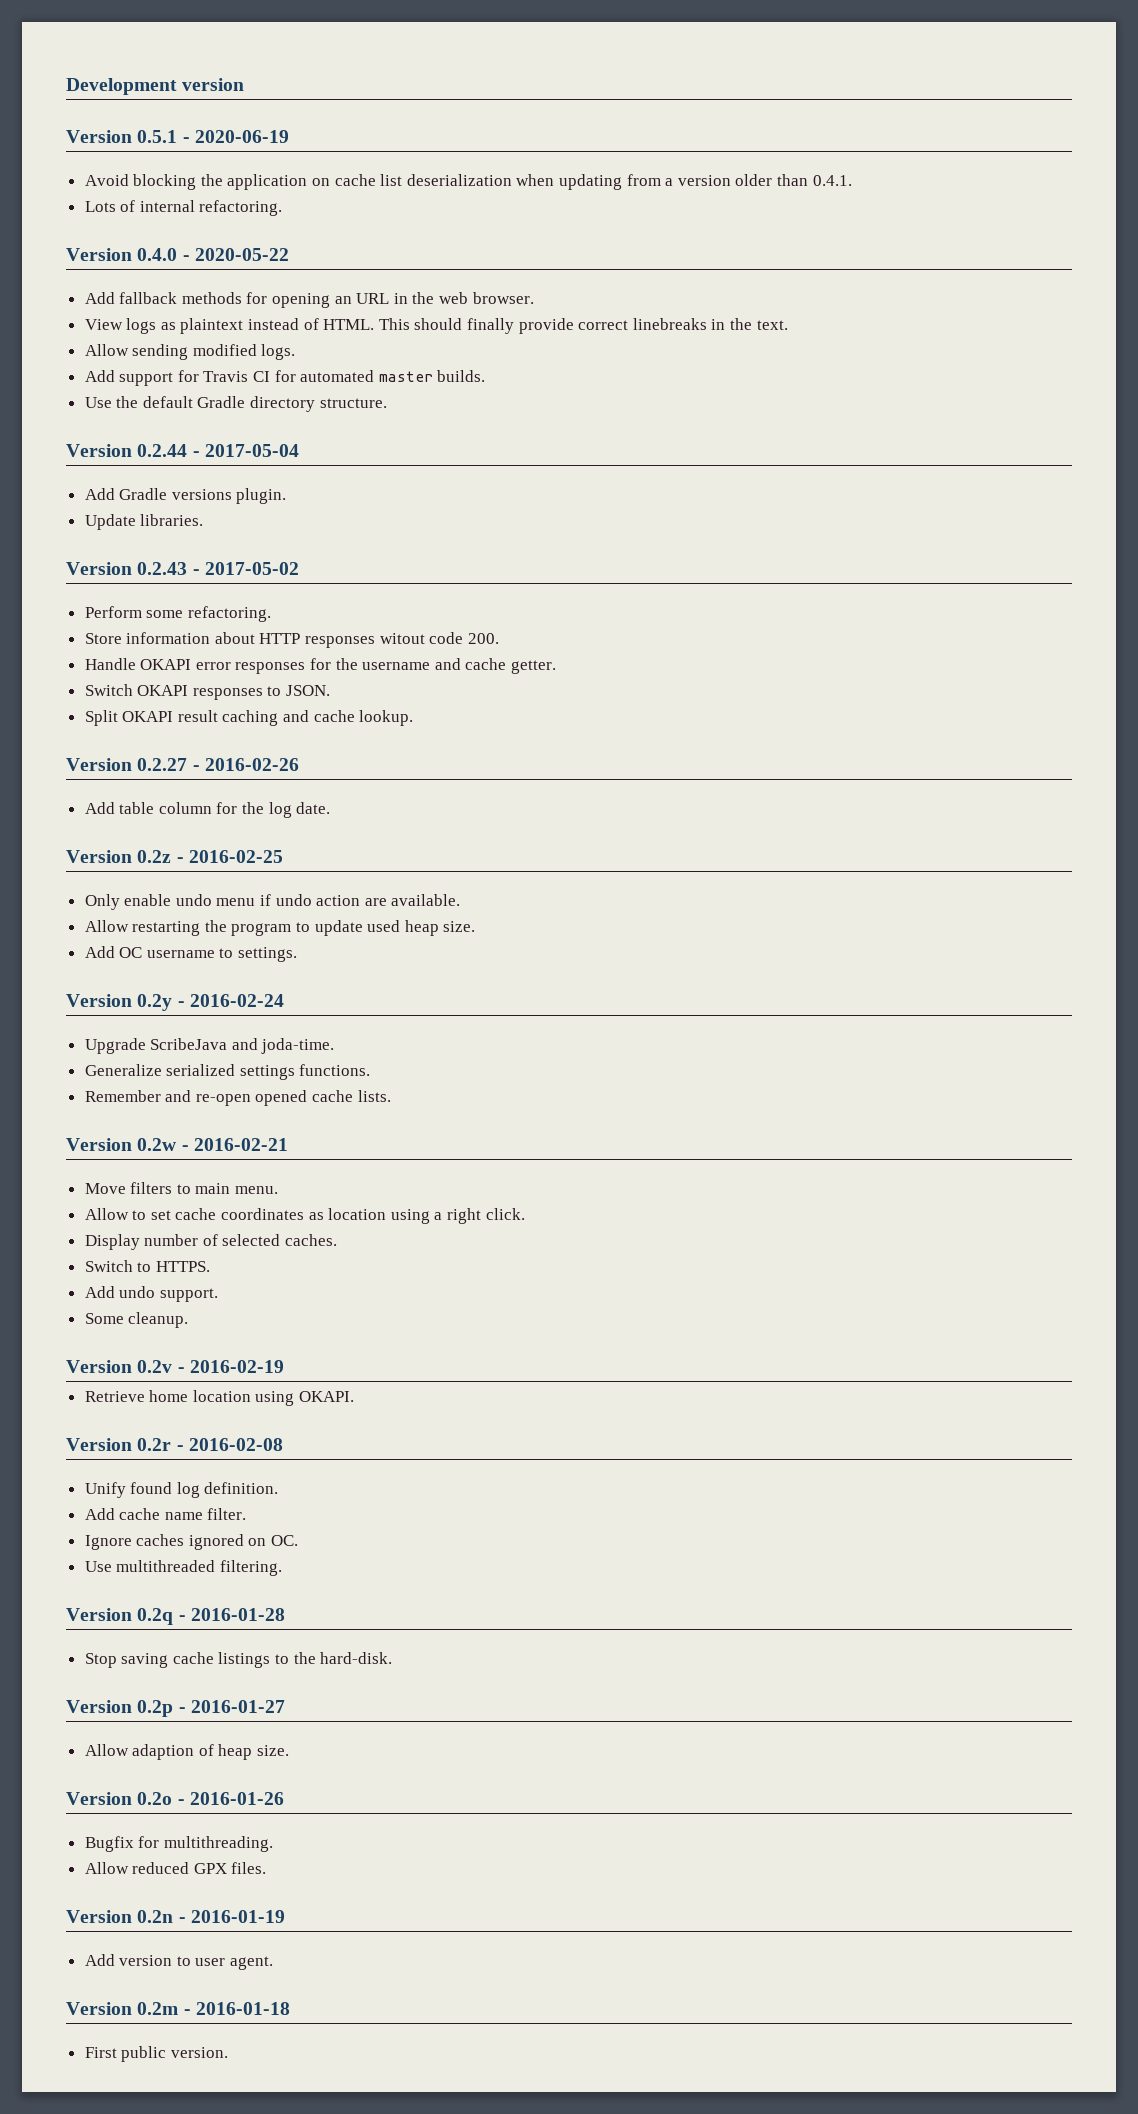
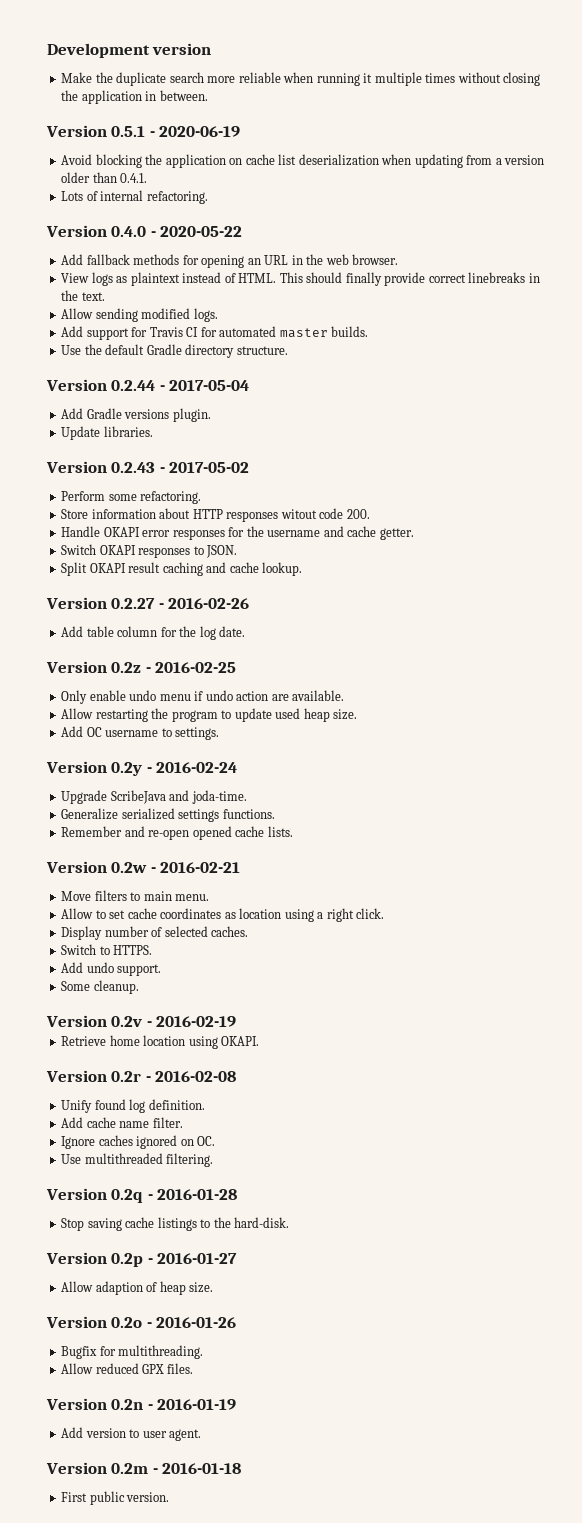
+ Make the duplicate search more reliable when running it multiple times without closing the application in between.

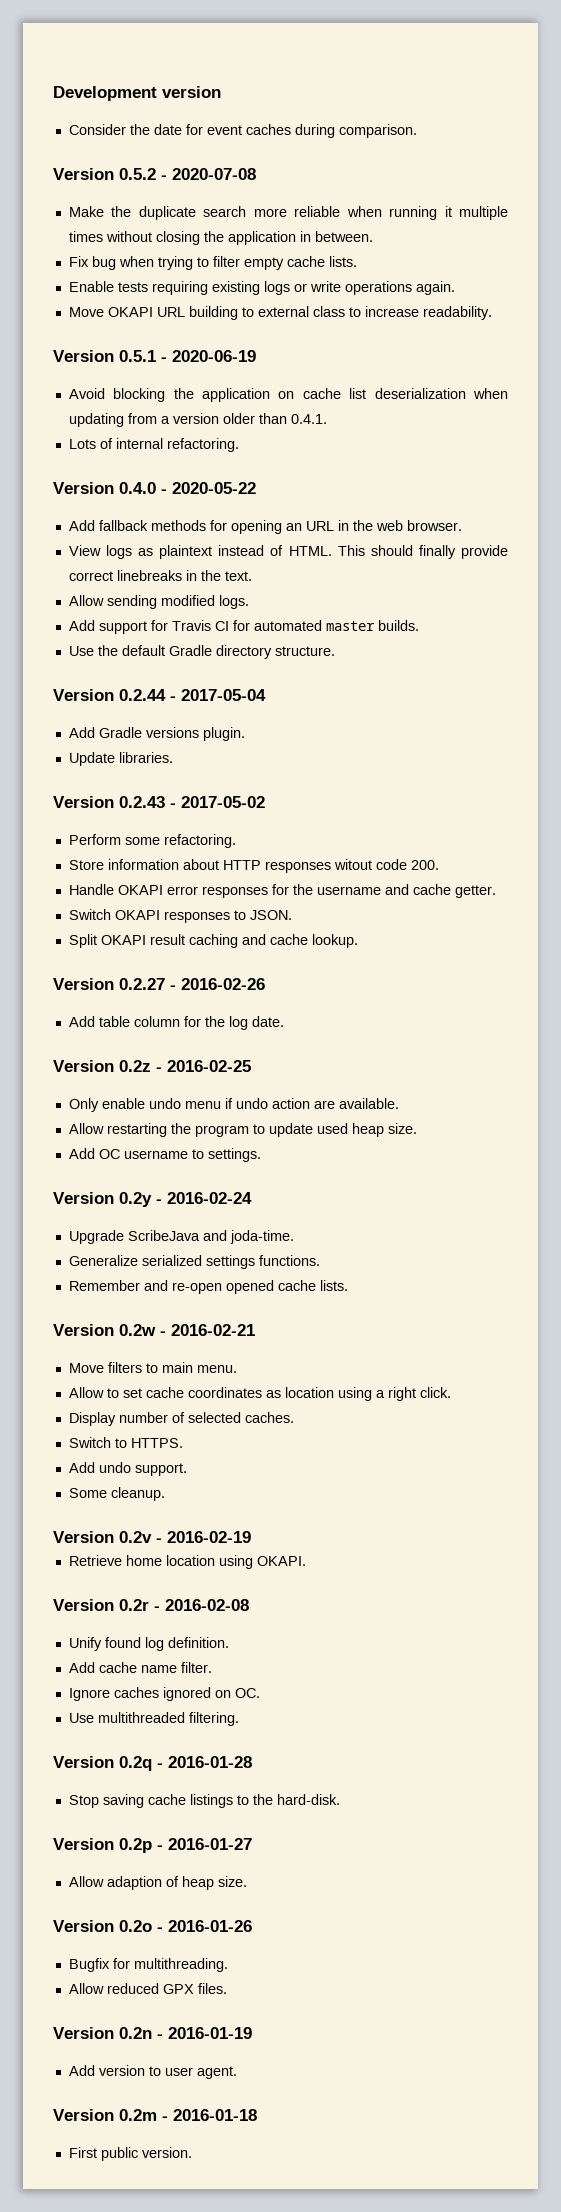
+ Consider the date for event caches during comparison.
+ Version 0.5.2 - 2020-07-08
+ Fix bug when trying to filter empty cache lists.
+ Enable tests requiring existing logs or write operations again.
+ Move OKAPI URL building to external class to increase readability.

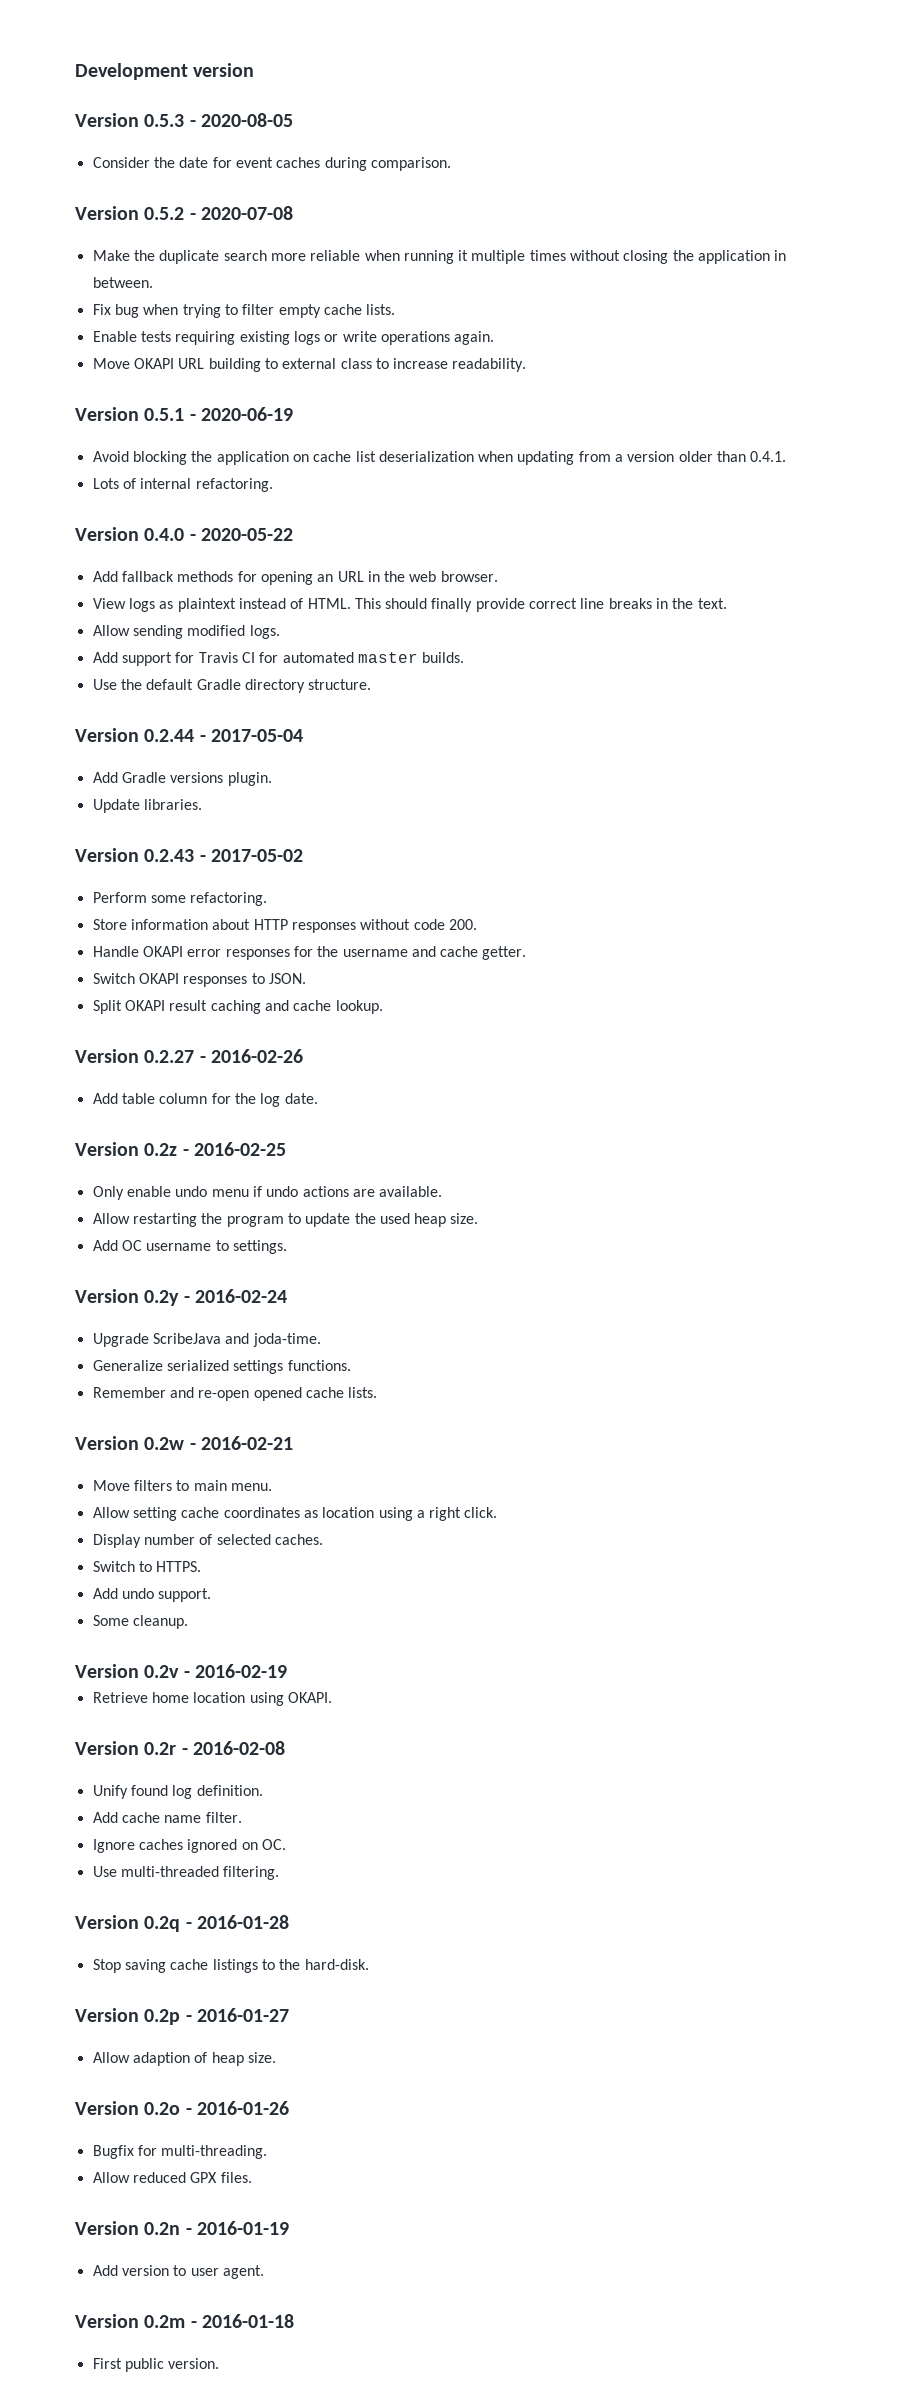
+ Version 0.5.3 - 2020-08-05
- This should finally provide correct linebreaks in the text.
+ This should finally provide correct line breaks in the text.
- Store information about HTTP responses witout code 200.
+ Store information about HTTP responses without code 200.
- Only enable undo menu if undo action are available.
+ Only enable undo menu if undo actions are available.
- Allow restarting the program to update used heap size.
+ Allow restarting the program to update the used heap size.
- Allow to set cache coordinates as location using a right click.
+ Allow setting cache coordinates as location using a right click.
- Use multithreaded filtering.
+ Use multi-threaded filtering.
- Bugfix for multithreading.
+ Bugfix for multi-threading.

